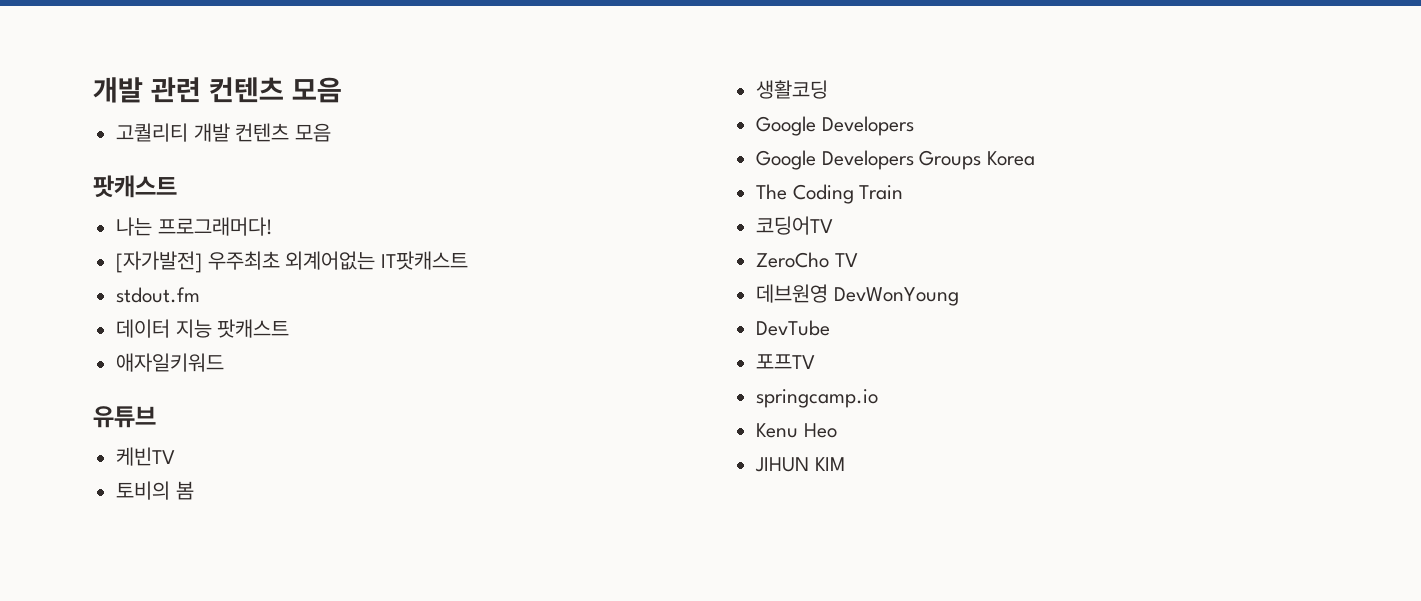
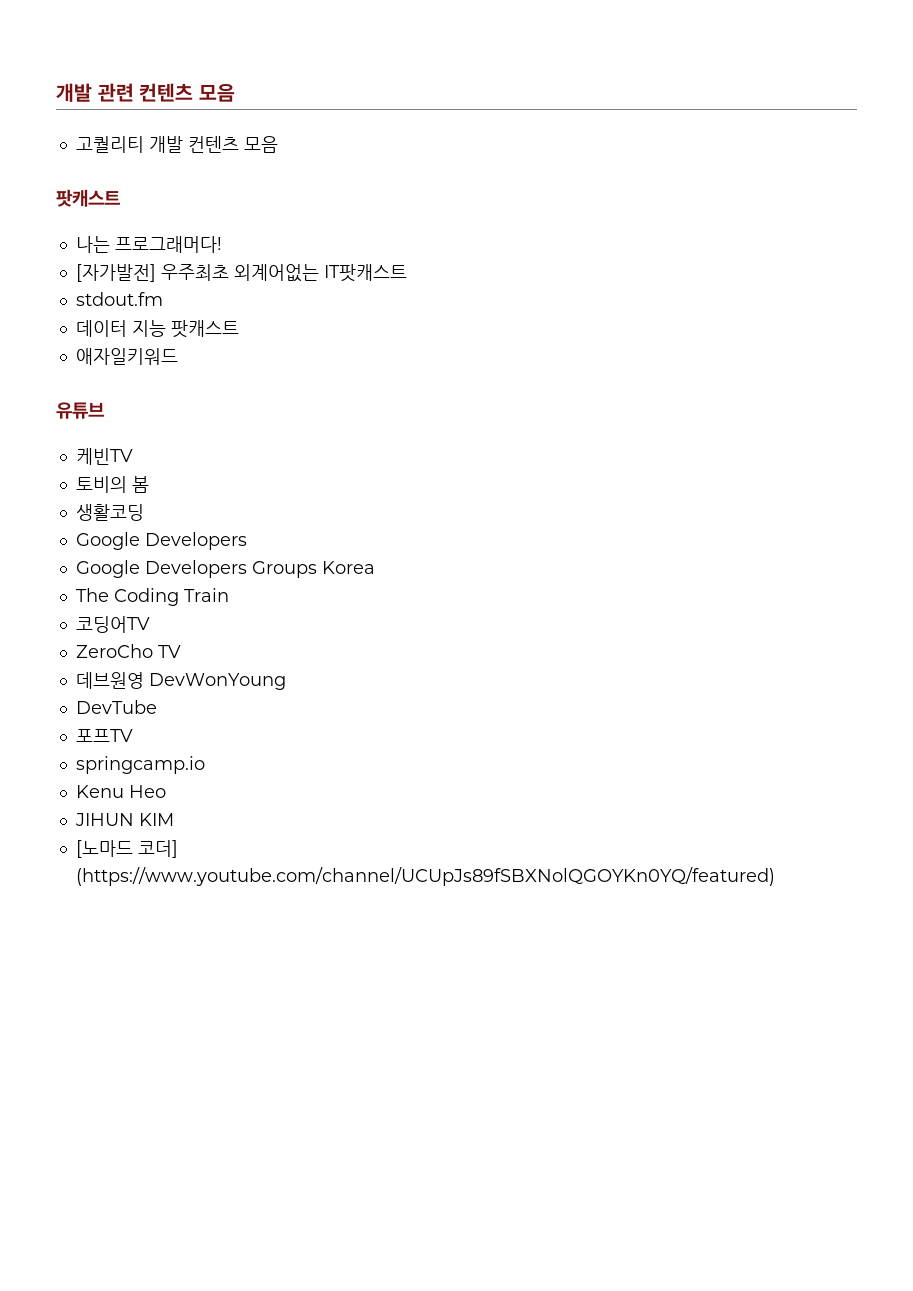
+ [노마드 코더] (https://www.youtube.com/channel/UCUpJs89fSBXNolQGOYKn0YQ/featured)

